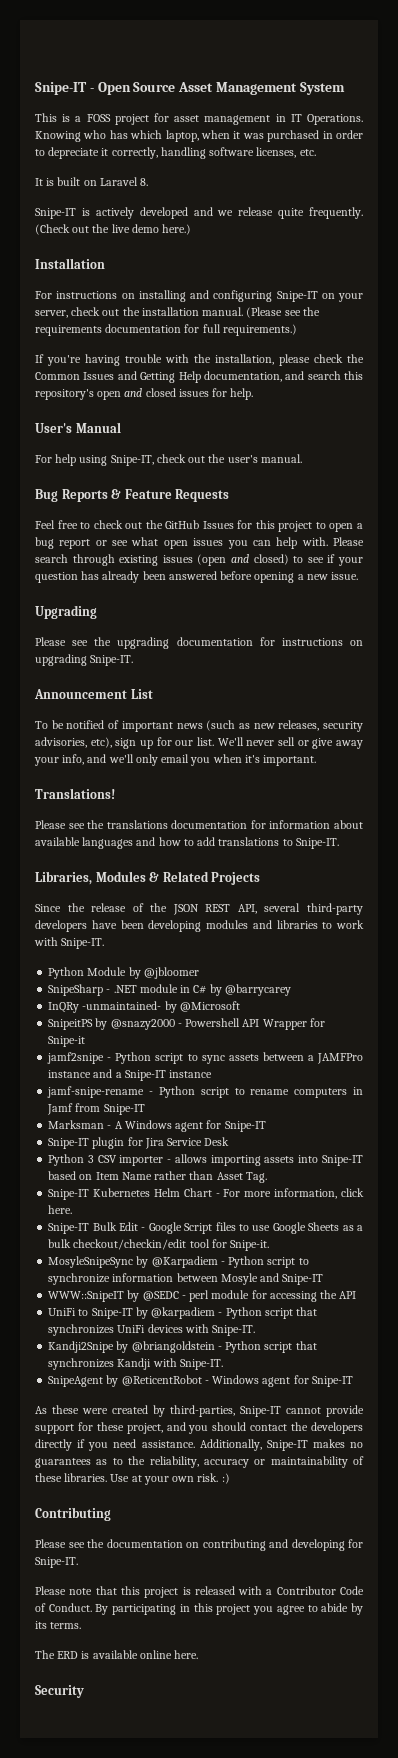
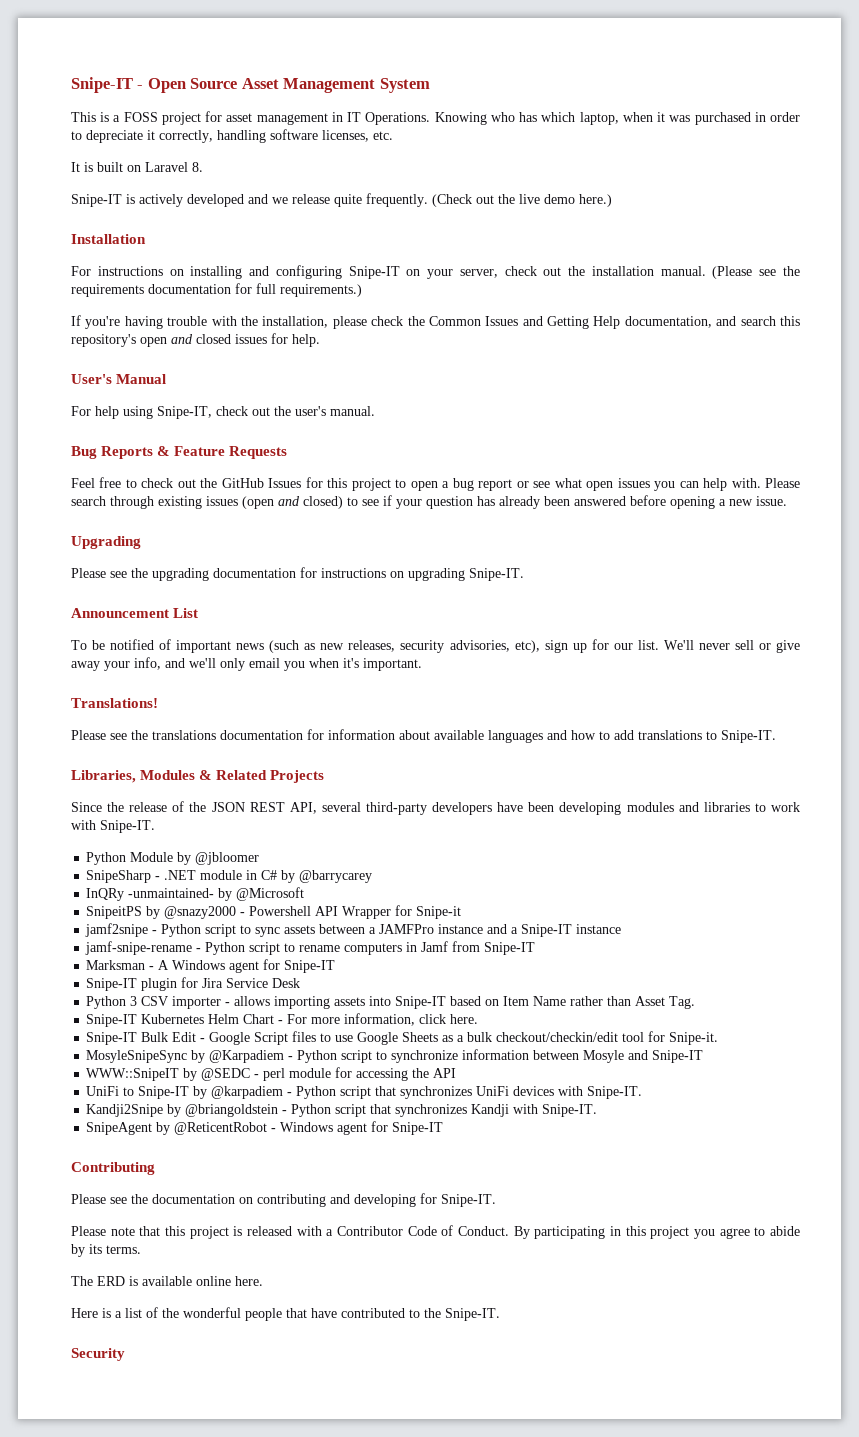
- As these were created by third-parties, Snipe-IT cannot provide support for these project, and you should contact the developers directly if you need assistance. Additionally, Snipe-IT makes no guarantees as to the reliability, accuracy or maintainability of these libraries. Use at your own risk. :)
+ Here is a list of the wonderful people that have contributed to the Snipe-IT.

